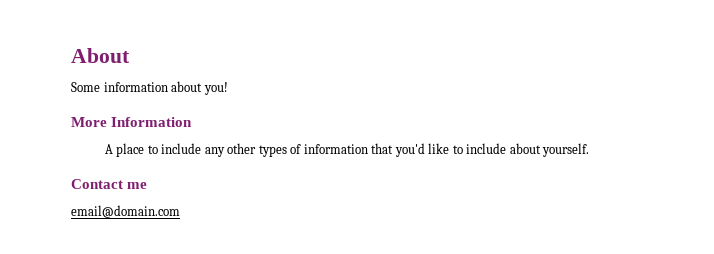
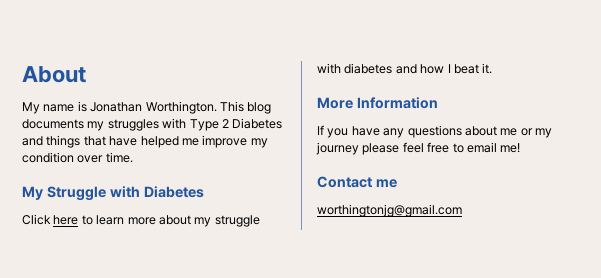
- Some information about you!
+ My name is Jonathan Worthington. This blog documents my struggles with Type 2 Diabetes and things that have helped me improve my condition over time.
+ My Struggle with Diabetes
+ Click here to learn more about my struggle with diabetes and how I beat it.
  More Information
- A place to include any other types of information that you'd like to include about yourself.
+ If you have any questions about me or my journey please feel free to email me!
- email@domain.com
+ worthingtonjg@gmail.com

